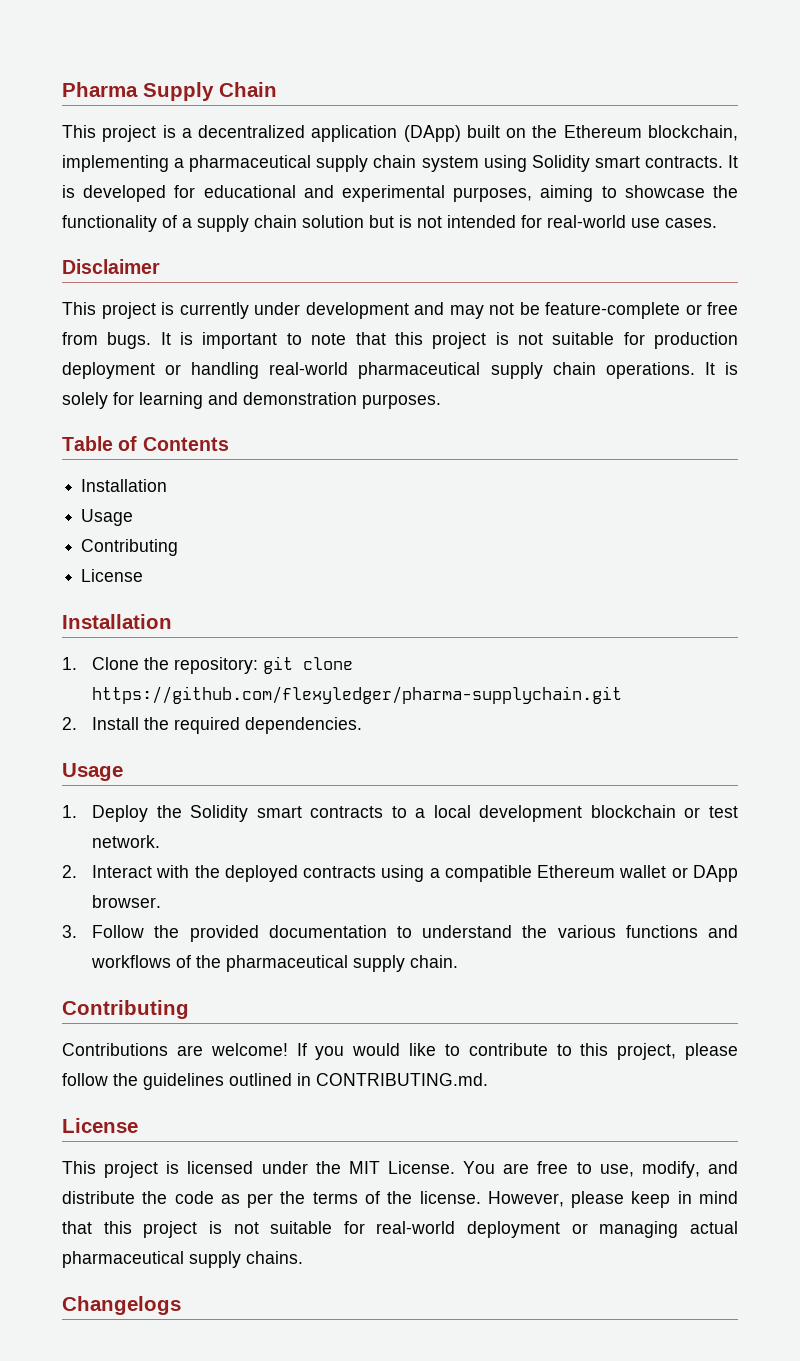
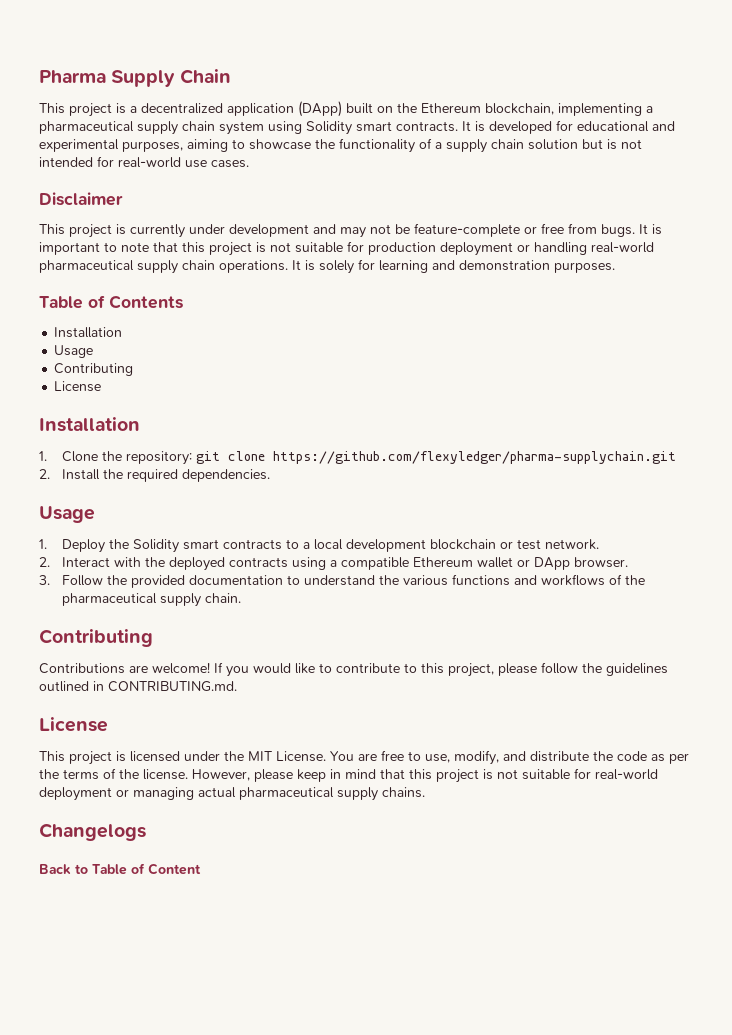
+ Back to Table of Content

